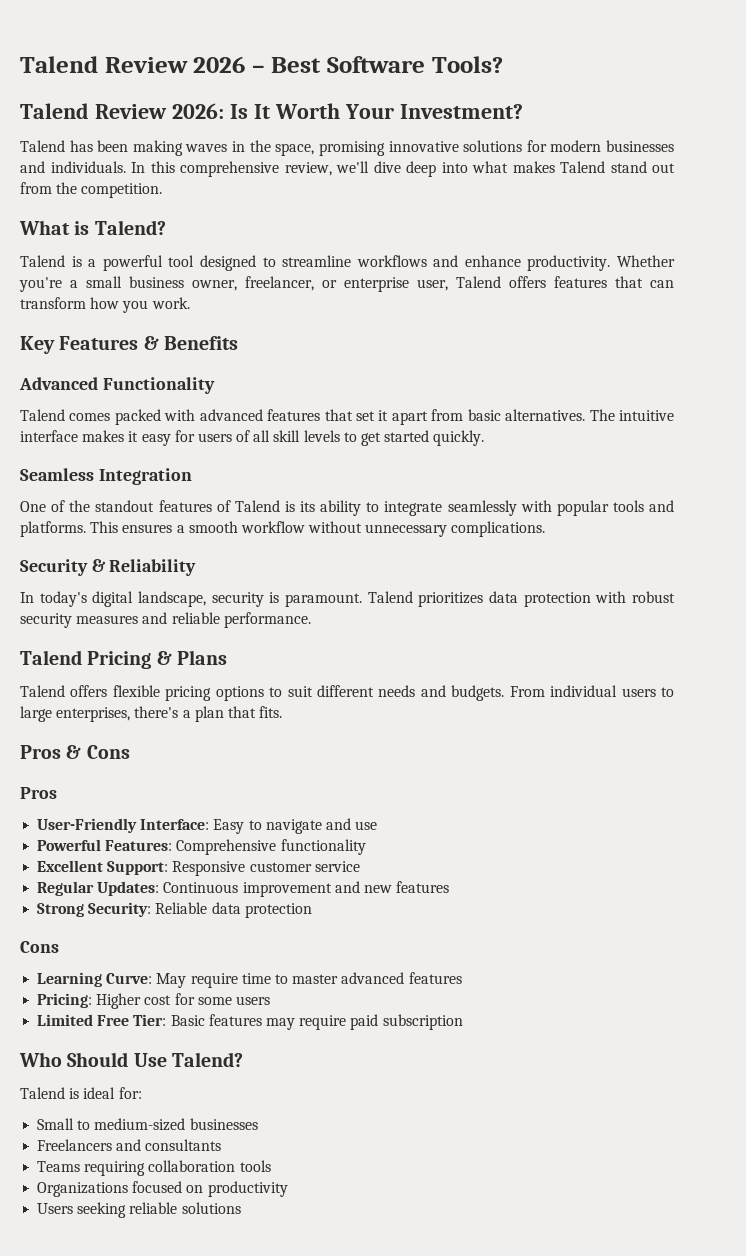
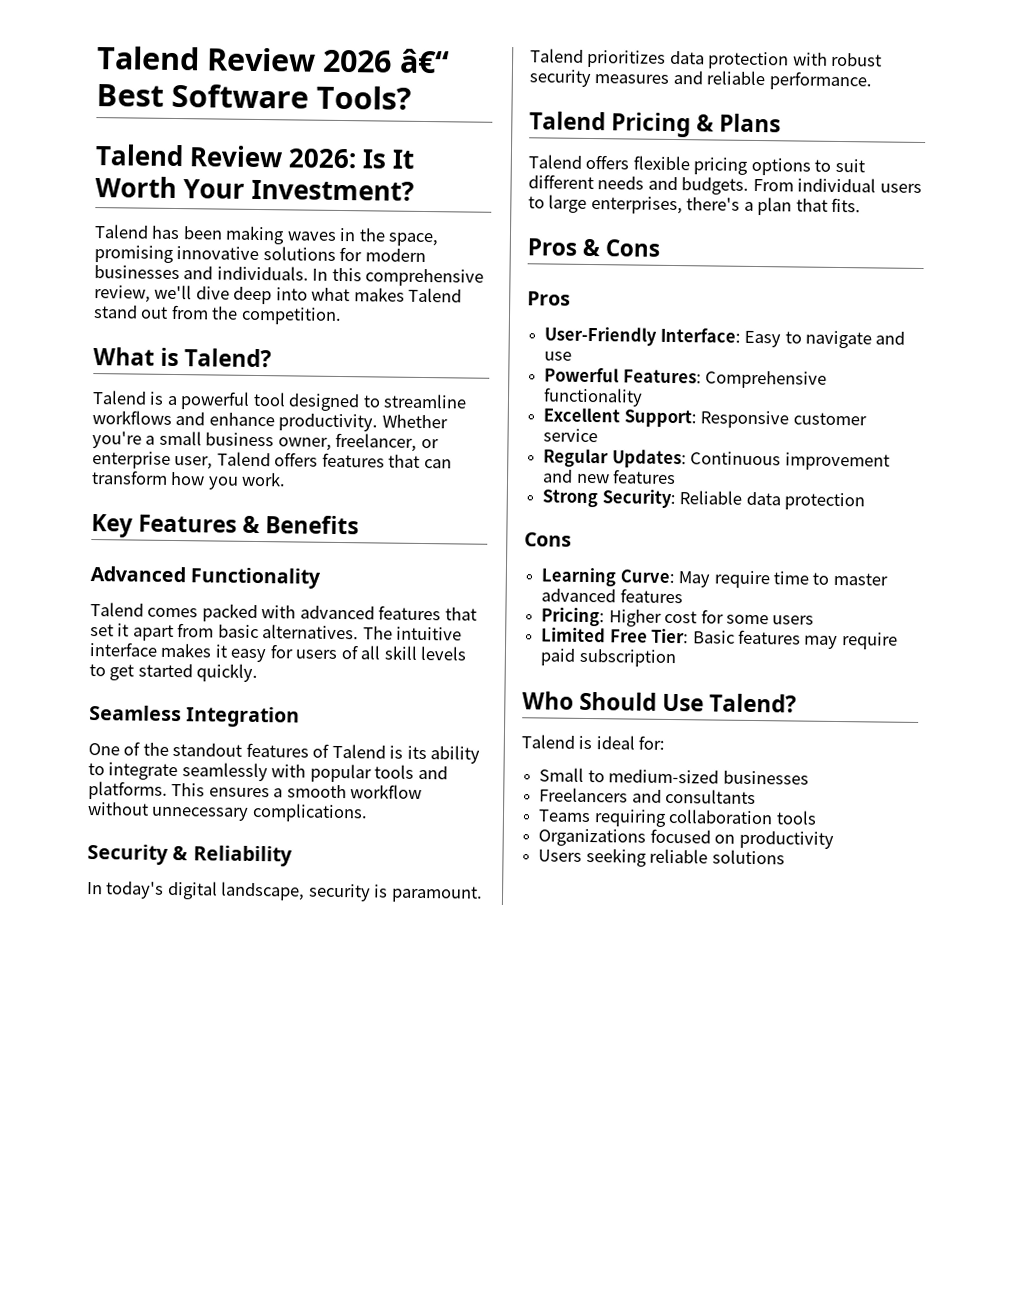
- Talend Review 2026 – Best Software Tools?
+ Talend Review 2026 â€“ Best Software Tools?

